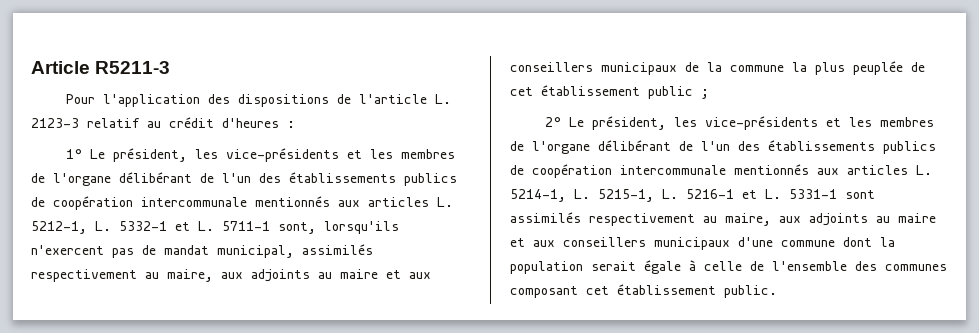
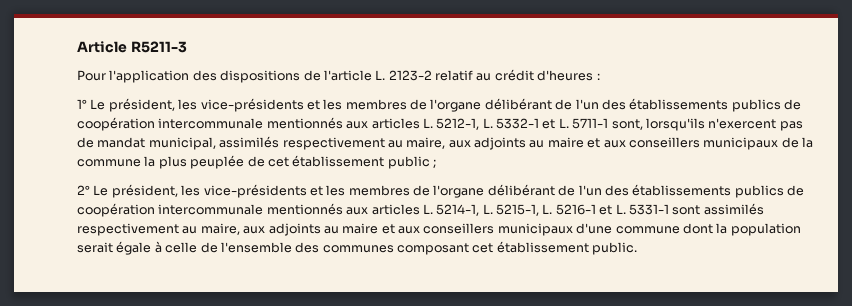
- Pour l'application des dispositions de l'article L. 2123-3 relatif au crédit d'heures :
+ Pour l'application des dispositions de l'article L. 2123-2 relatif au crédit d'heures :

